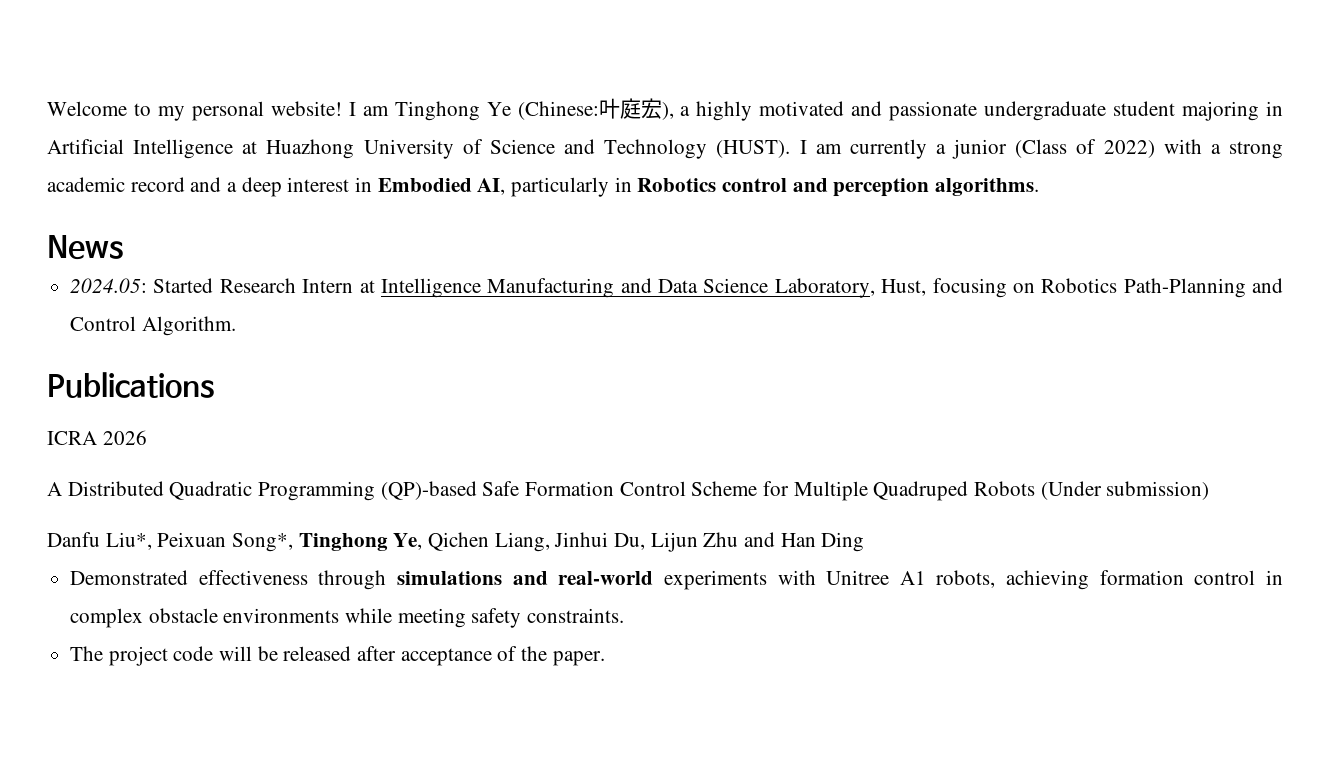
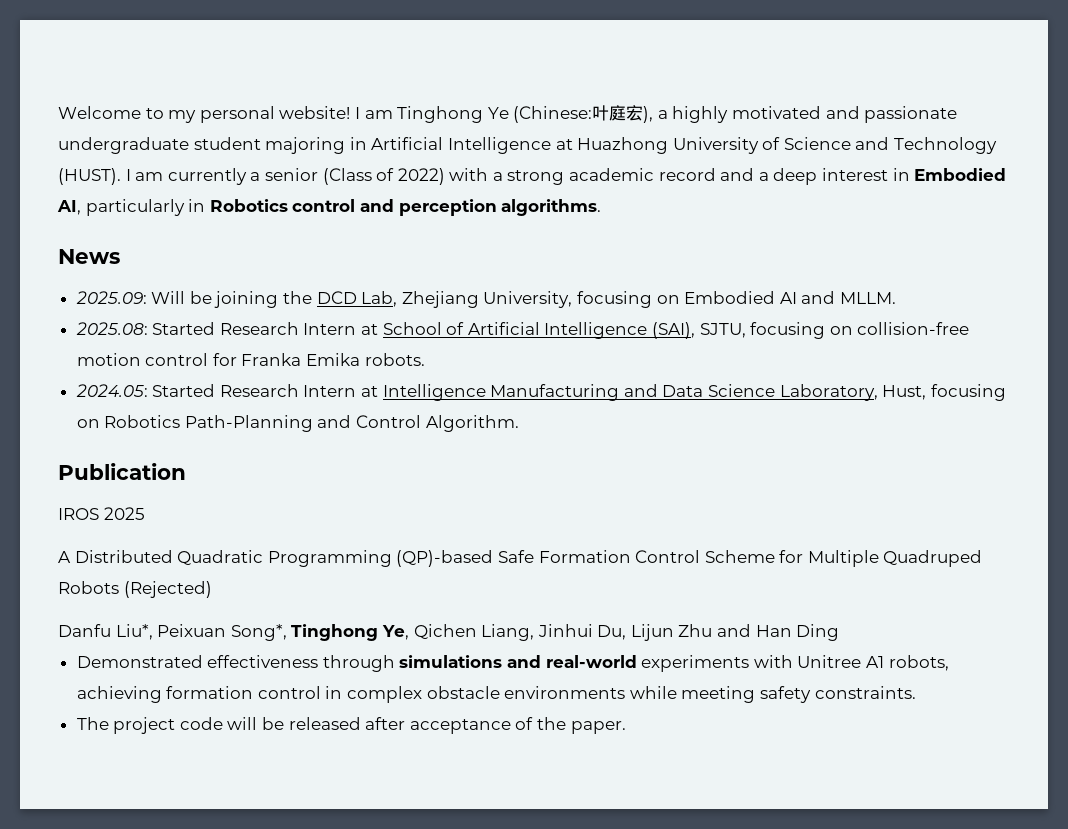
- I am currently a junior (Class of 2022) with a strong academic record and a deep interest in Embodied AI, particularly in Robotics control and perception algorithms.
+ I am currently a senior (Class of 2022) with a strong academic record and a deep interest in Embodied AI, particularly in Robotics control and perception algorithms.
+ 2025.09: Will be joining the DCD Lab, Zhejiang University, focusing on Embodied AI and MLLM.
+ 2025.08: Started Research Intern at School of Artificial Intelligence (SAI), SJTU, focusing on collision-free motion control for Franka Emika robots.
- Publications
- ICRA 2026
+ Publication
+ IROS 2025
- A Distributed Quadratic Programming (QP)-based Safe Formation Control Scheme for Multiple Quadruped Robots (Under submission)
+ A Distributed Quadratic Programming (QP)-based Safe Formation Control Scheme for Multiple Quadruped Robots (Rejected)

